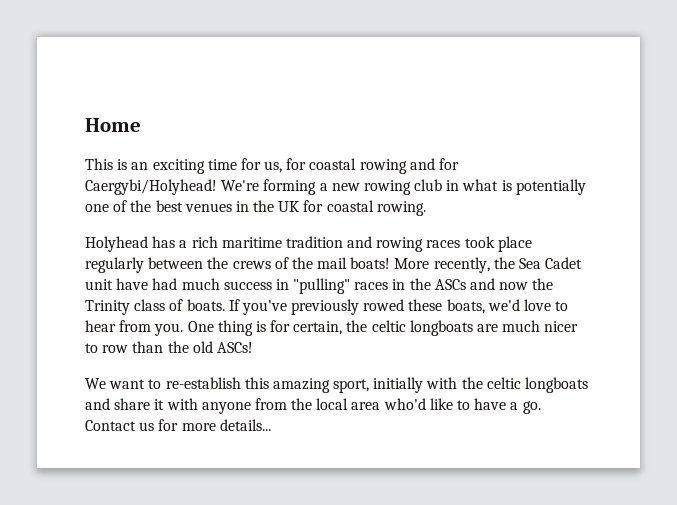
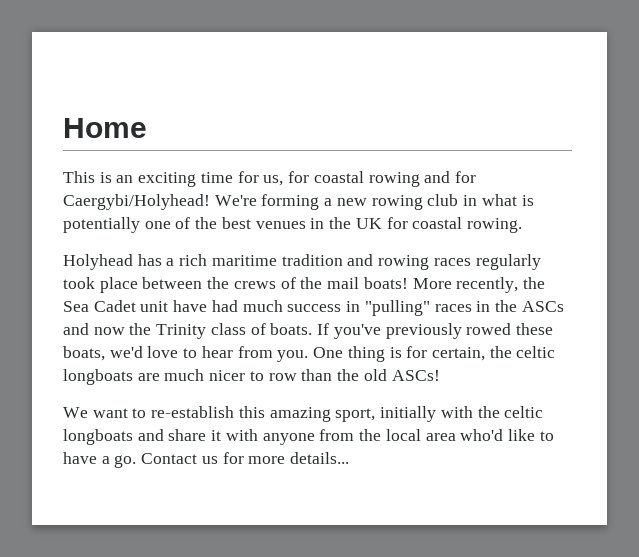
- Holyhead has a rich maritime tradition and rowing races took place regularly between the crews of the mail boats!
+ Holyhead has a rich maritime tradition and rowing races regularly took place between the crews of the mail boats!

